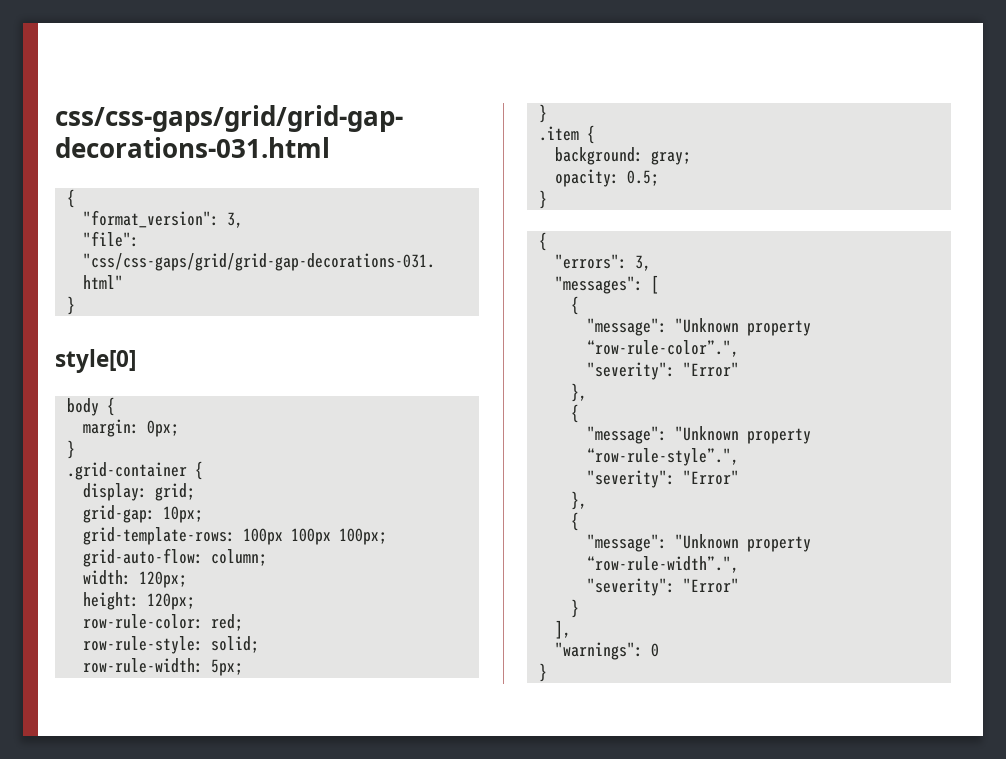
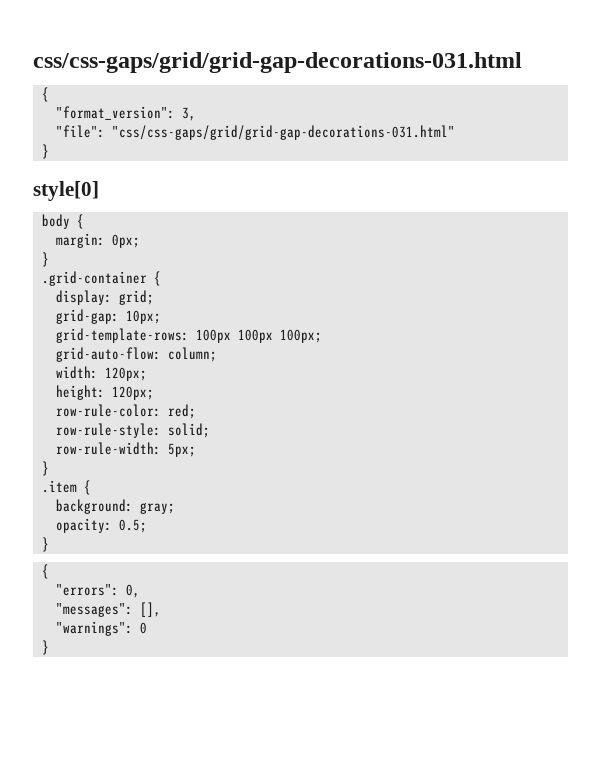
- "errors": 3,
+ "errors": 0,
- "messages": [
- {
- "message": "Unknown property “row-rule-color”.",
- "severity": "Error"
- },
- {
- "message": "Unknown property “row-rule-style”.",
- "severity": "Error"
- },
- {
- "message": "Unknown property “row-rule-width”.",
- "severity": "Error"
- }
- ],
+ "messages": [],

